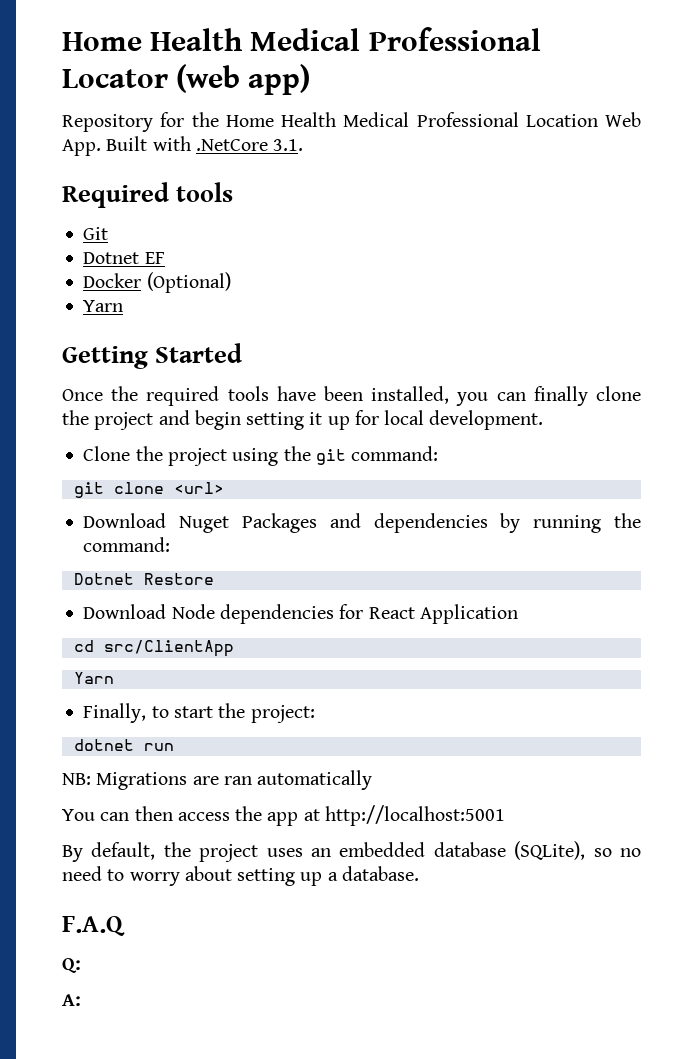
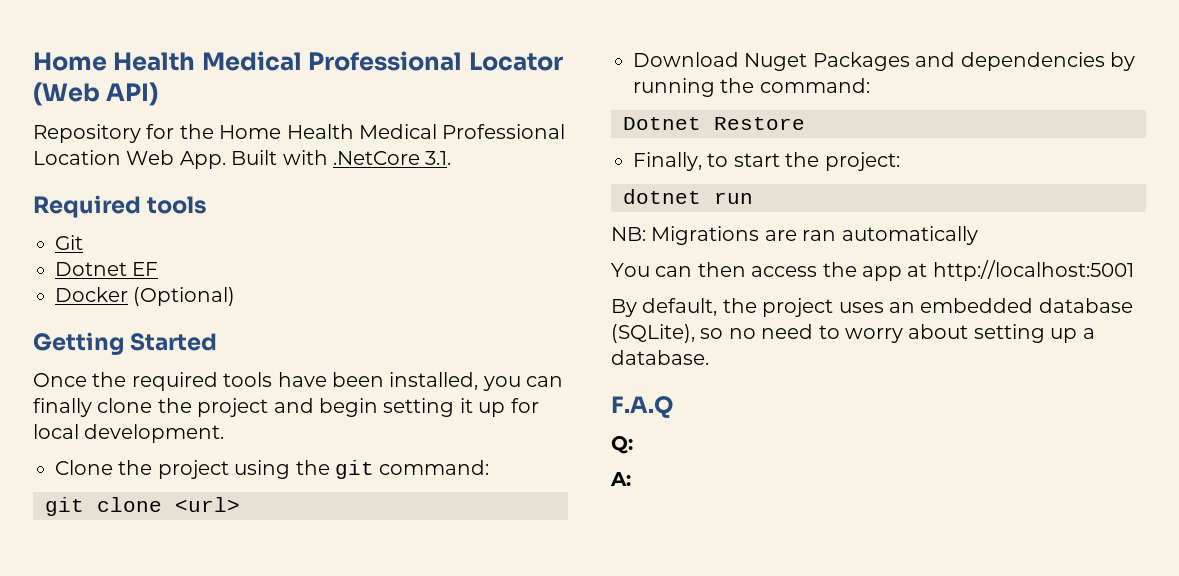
- Home Health Medical Professional Locator (web app)
+ Home Health Medical Professional Locator (Web API)
  Docker (Optional)
- Yarn
- Download Node dependencies for React Application
- cd src/ClientApp
- Yarn

